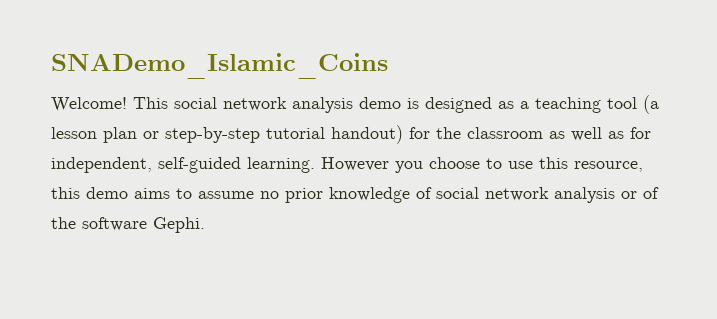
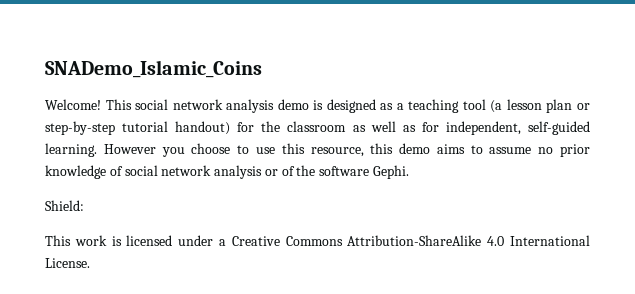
+ Shield:
+ This work is licensed under a Creative Commons Attribution-ShareAlike 4.0 International License.

